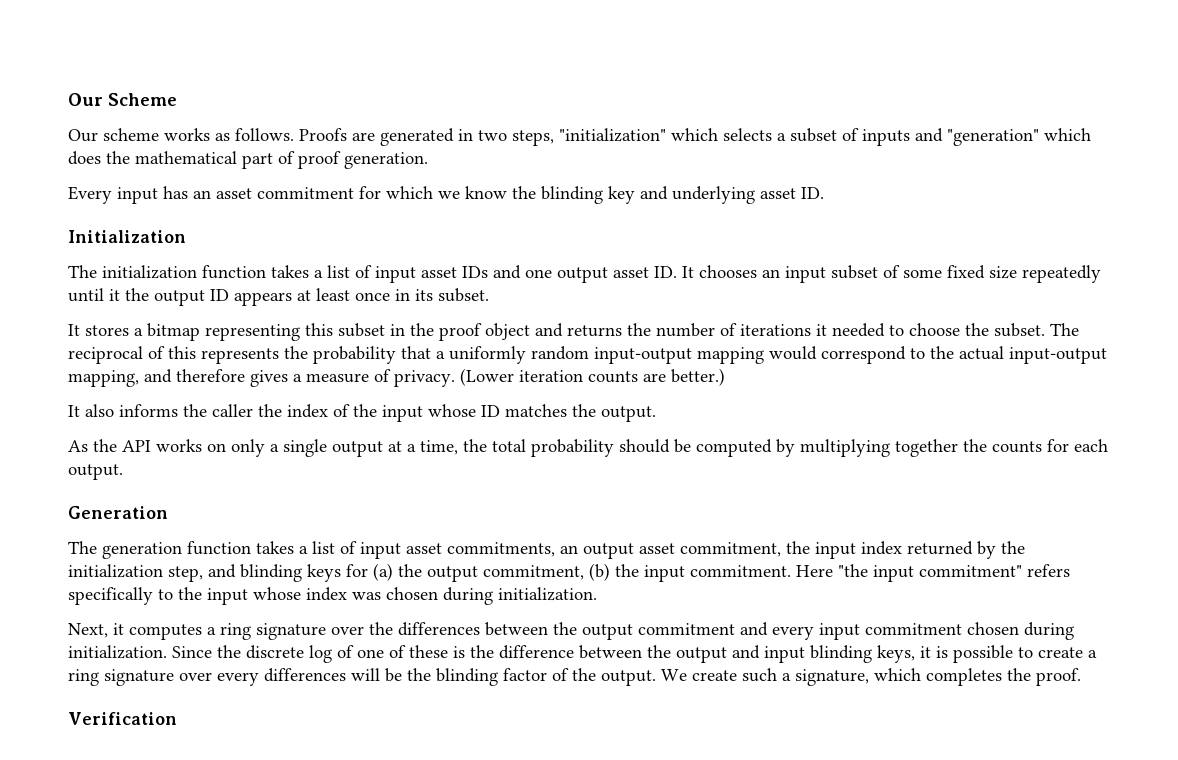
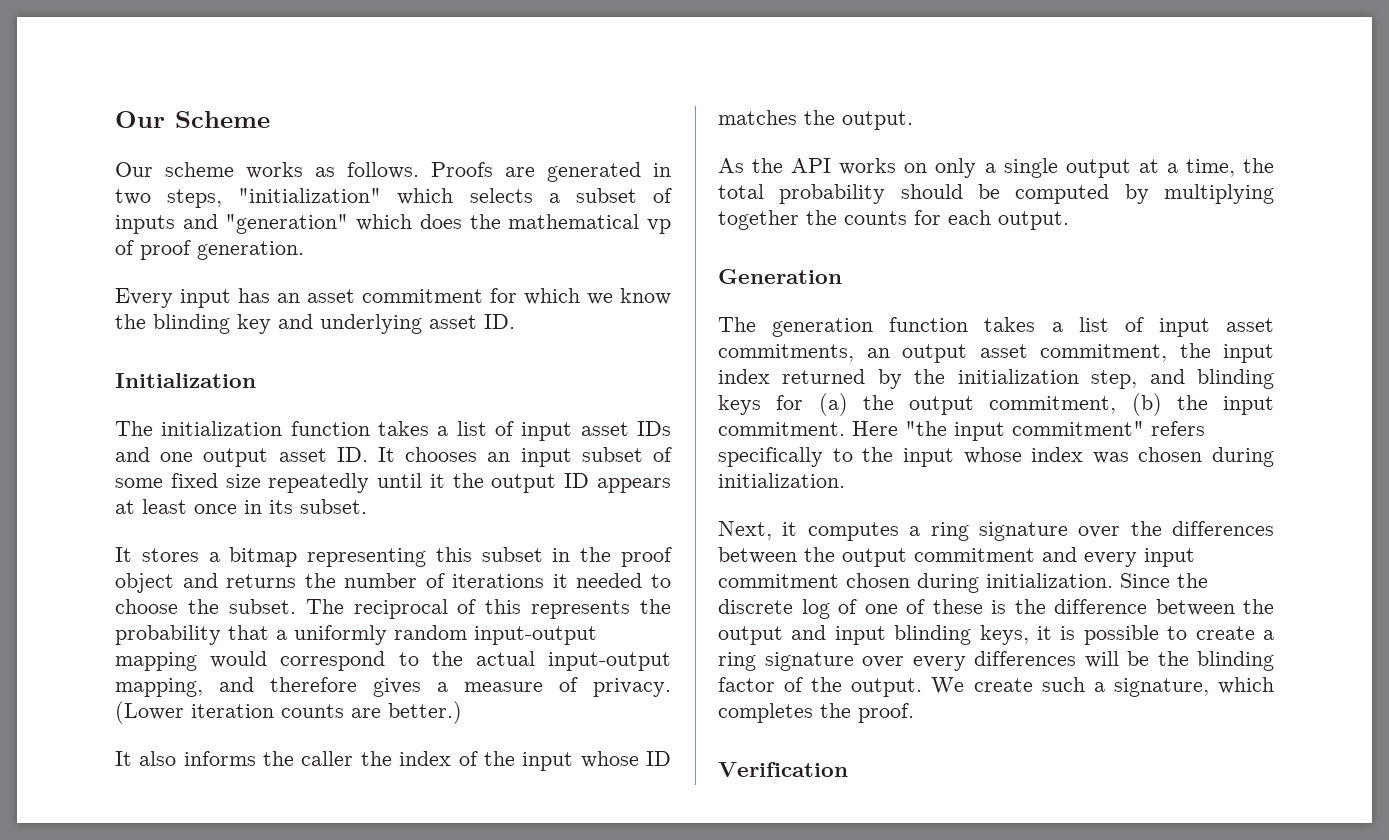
- Proofs are generated in two steps, "initialization" which selects a subset of inputs and "generation" which does the mathematical part of proof generation.
+ Proofs are generated in two steps, "initialization" which selects a subset of inputs and "generation" which does the mathematical vp of proof generation.

